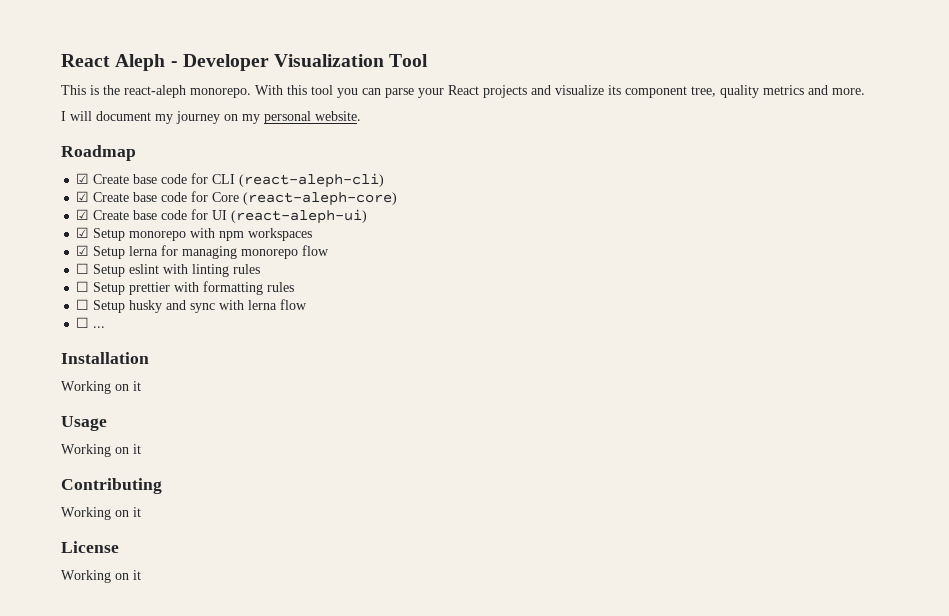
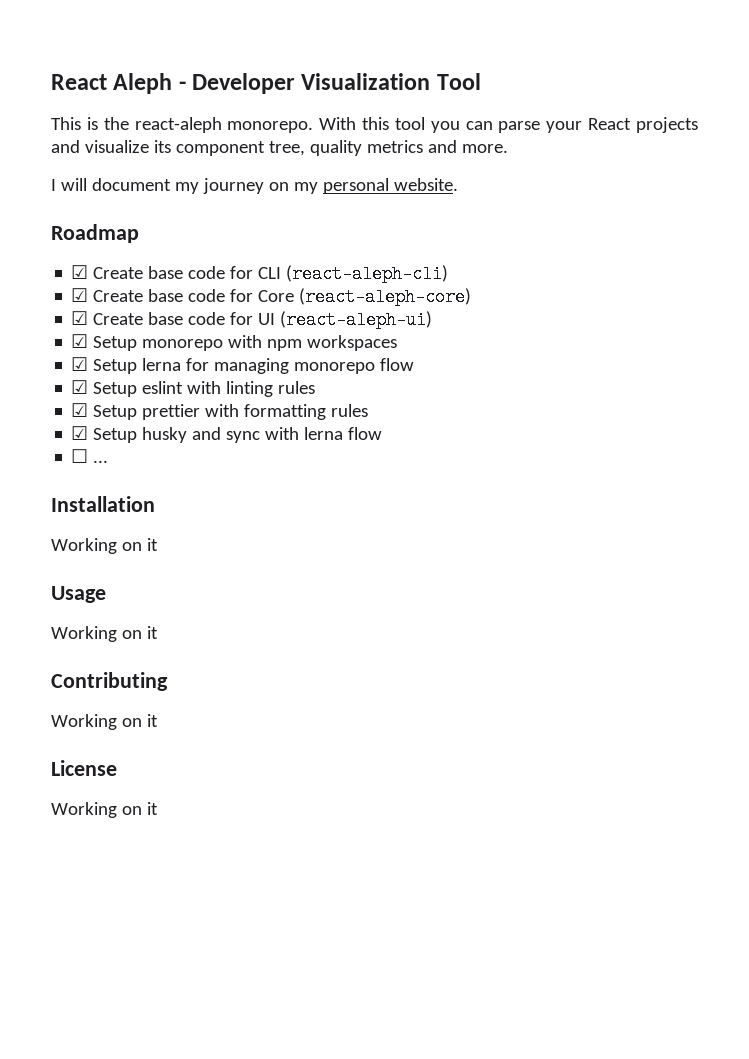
- ☐ Setup eslint with linting rules
+ ☑ Setup eslint with linting rules
- ☐ Setup prettier with formatting rules
+ ☑ Setup prettier with formatting rules
- ☐ Setup husky and sync with lerna flow
+ ☑ Setup husky and sync with lerna flow

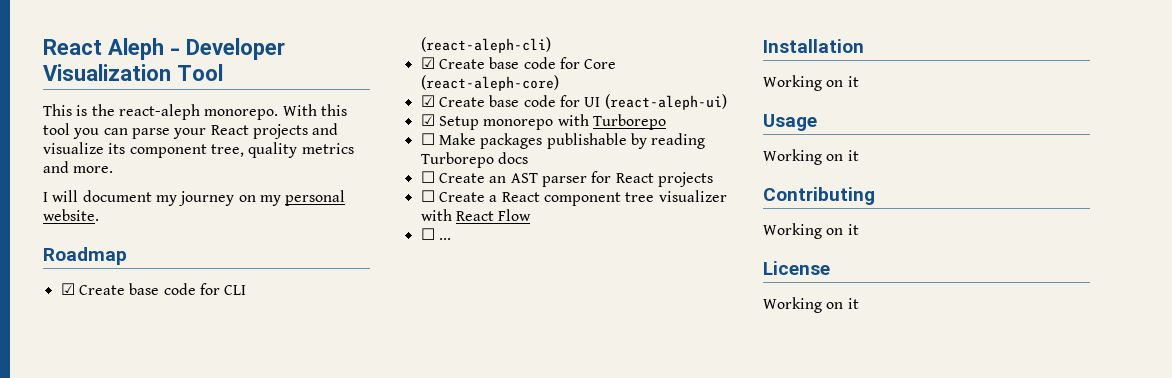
- ☑ Setup monorepo with npm workspaces
- ☑ Setup lerna for managing monorepo flow
- ☑ Setup eslint with linting rules
- ☑ Setup prettier with formatting rules
- ☑ Setup husky and sync with lerna flow
+ ☑ Setup monorepo with Turborepo
+ ☐ Make packages publishable by reading Turborepo docs
+ ☐ Create an AST parser for React projects
+ ☐ Create a React component tree visualizer with React Flow

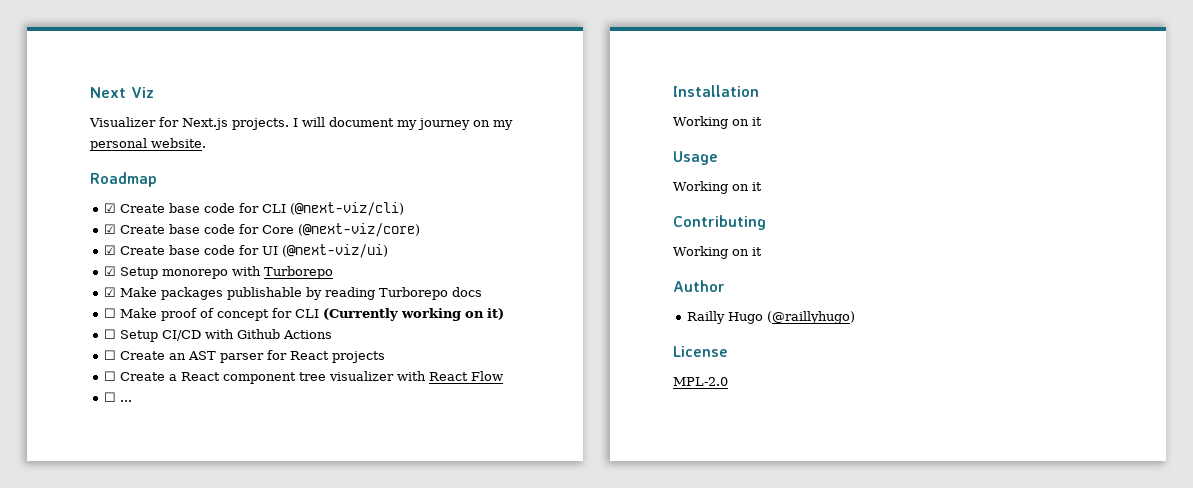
- React Aleph - Developer Visualization Tool
- This is the react-aleph monorepo. With this tool you can parse your React projects and visualize its component tree, quality metrics and more.
- I will document my journey on my personal website.
+ Next Viz
+ Visualizer for Next.js projects. I will document my journey on my personal website.
- ☑ Create base code for CLI (react-aleph-cli)
+ ☑ Create base code for CLI (@next-viz/cli)
- ☑ Create base code for Core (react-aleph-core)
+ ☑ Create base code for Core (@next-viz/core)
- ☑ Create base code for UI (react-aleph-ui)
+ ☑ Create base code for UI (@next-viz/ui)
- ☐ Make packages publishable by reading Turborepo docs
+ ☑ Make packages publishable by reading Turborepo docs
+ ☐ Make proof of concept for CLI (Currently working on it)
+ ☐ Setup CI/CD with Github Actions
+ Author
+ Railly Hugo (@raillyhugo)
  License
- Working on it
+ MPL-2.0

